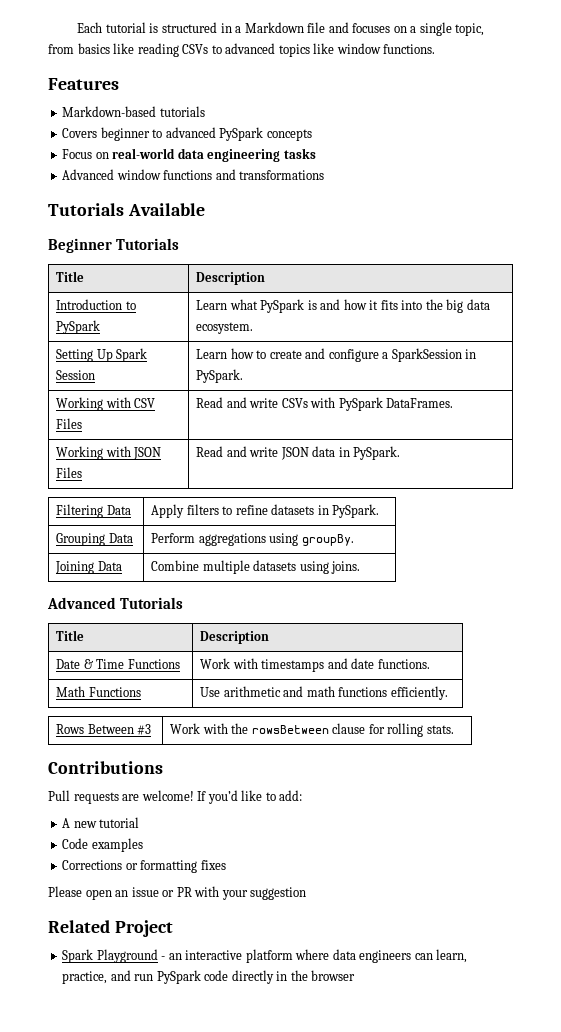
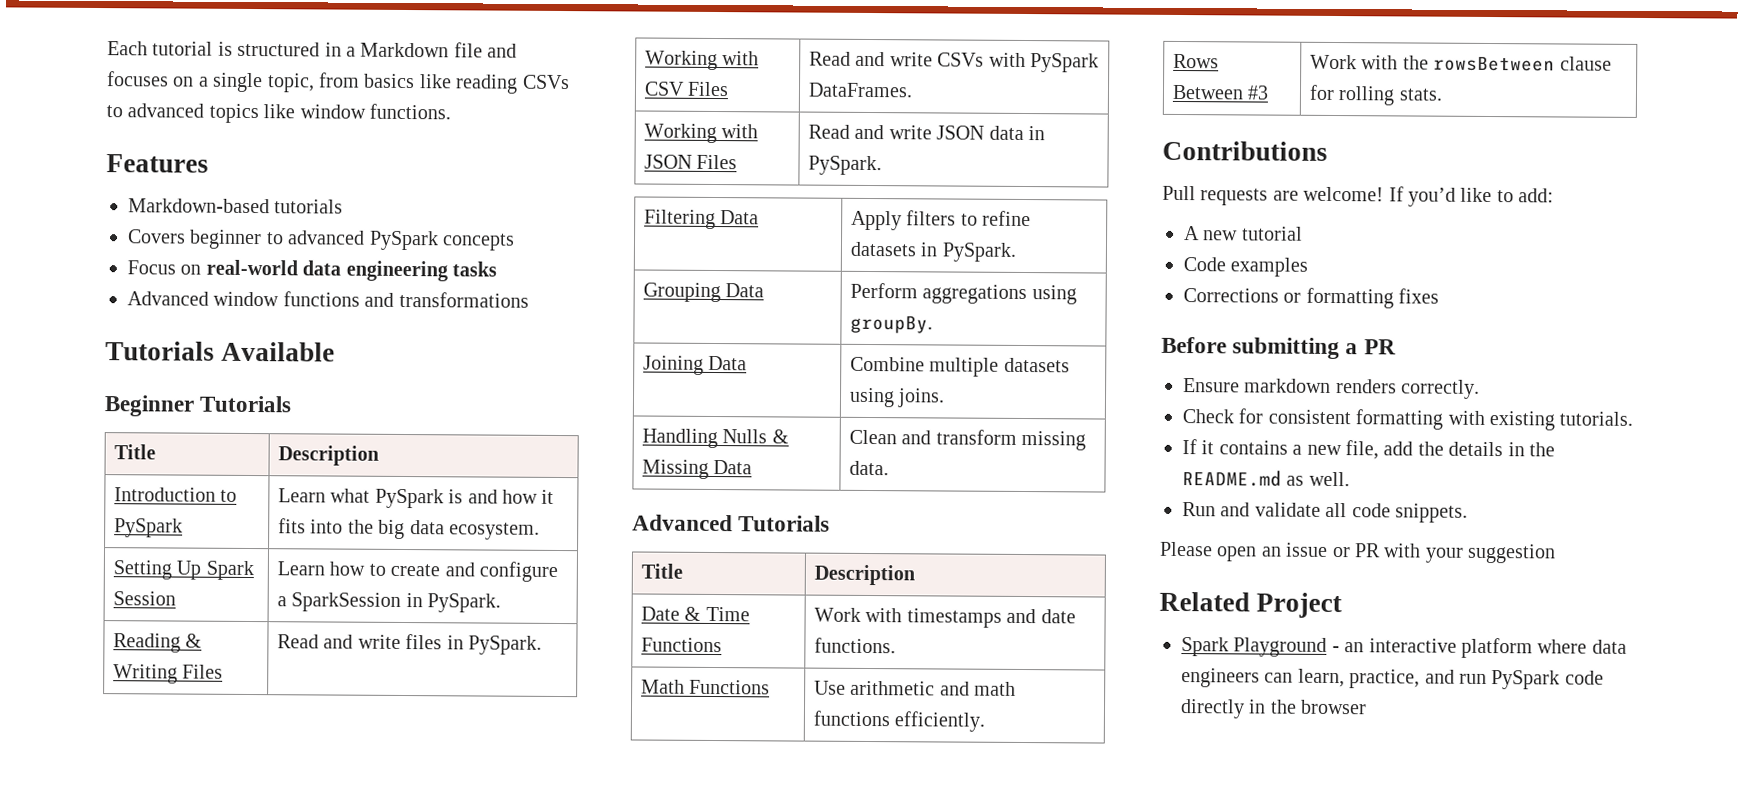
+ Reading & Writing Files | Read and write files in PySpark.
+ Handling Nulls & Missing Data | Clean and transform missing data.
+ Before submitting a PR
+ Ensure markdown renders correctly.
+ Check for consistent formatting with existing tutorials.
+ If it contains a new file, add the details in the README.md as well.
+ Run and validate all code snippets.

